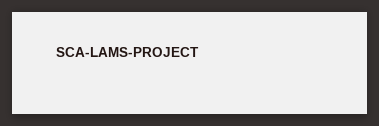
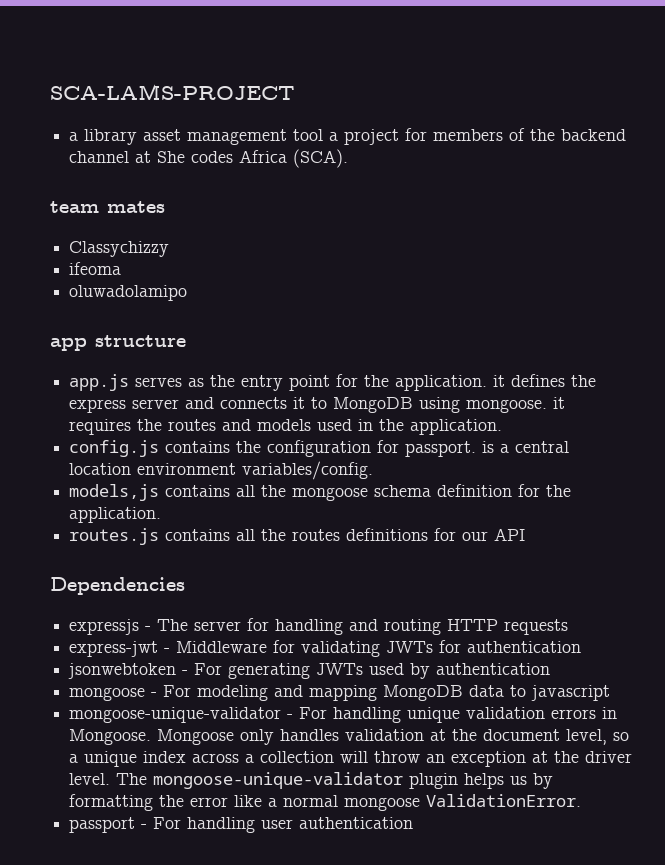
+ a library asset management tool a project for members of the backend channel at She codes Africa (SCA).
+ team mates
+ Classychizzy
+ ifeoma
+ oluwadolamipo
+ app structure
+ app.js serves as the entry point for the application. it defines the express server and connects it to MongoDB using mongoose. it requires the routes and models used in the application.
+ config.js contains the configuration for passport. is a central location environment variables/config.
+ models,js contains all the mongoose schema definition for the application.
+ routes.js contains all the routes definitions for our API
+ Dependencies
+ expressjs - The server for handling and routing HTTP requests
+ express-jwt - Middleware for validating JWTs for authentication
+ jsonwebtoken - For generating JWTs used by authentication
+ mongoose - For modeling and mapping MongoDB data to javascript
+ mongoose-unique-validator - For handling unique validation errors in Mongoose. Mongoose only handles validation at the document level, so a unique index across a collection will throw an exception at the driver level. The mongoose-unique-validator plugin helps us by formatting the error like a normal mongoose ValidationError.
+ passport - For handling user authentication

